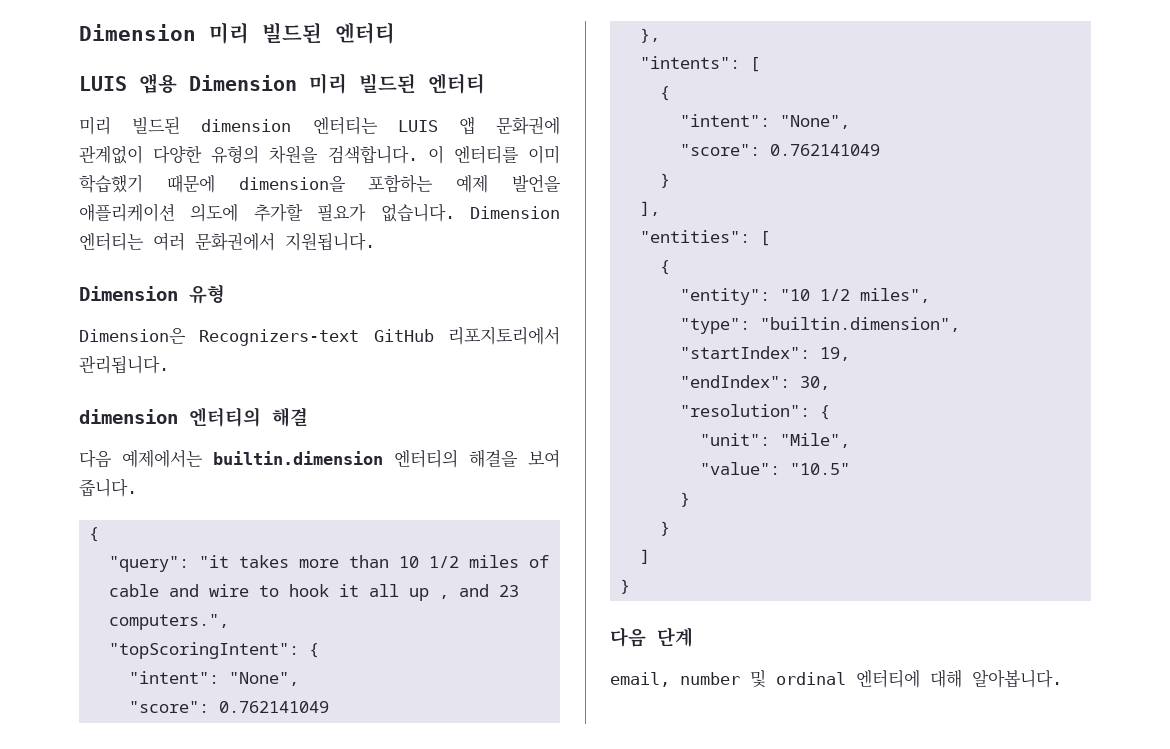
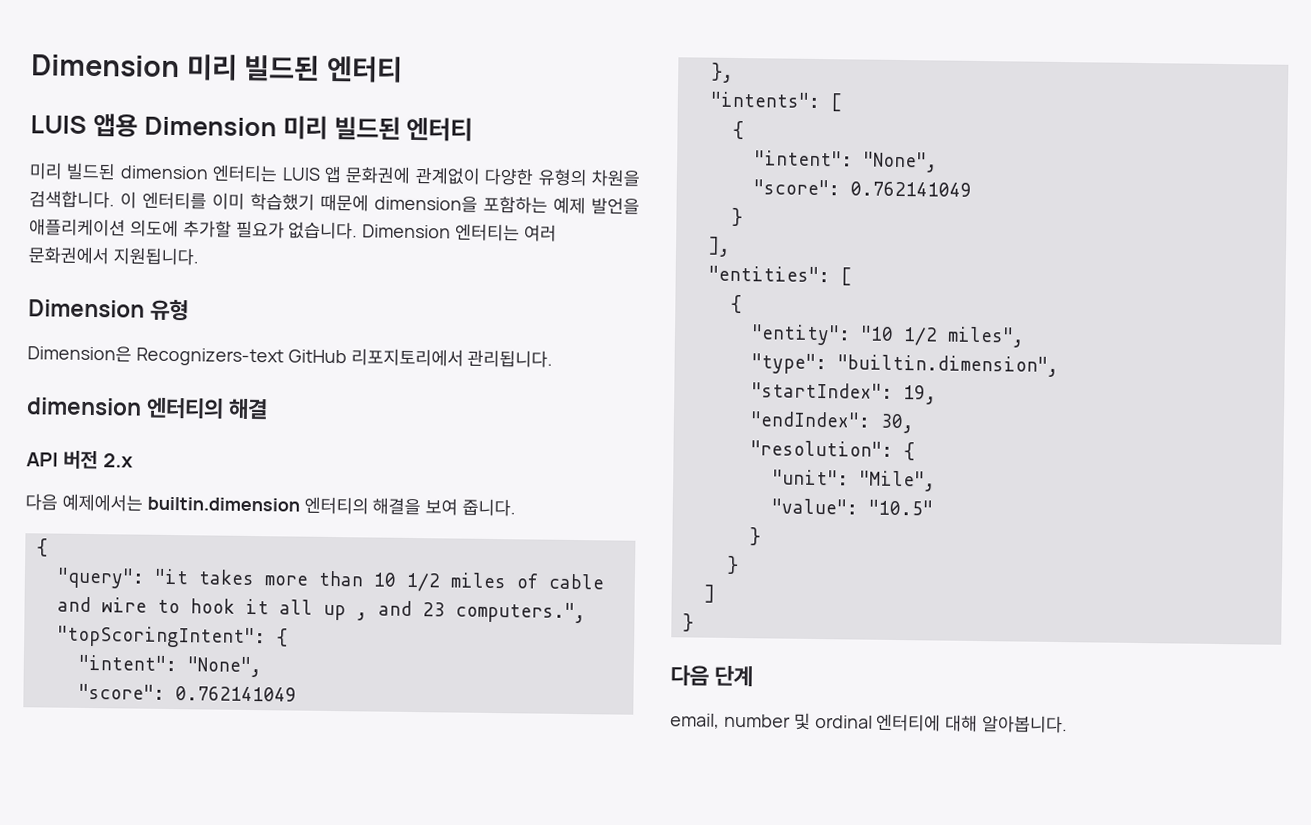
+ API 버전 2.x

